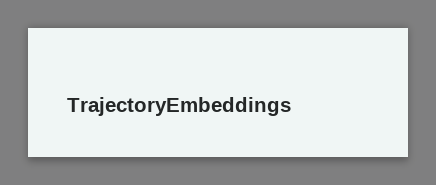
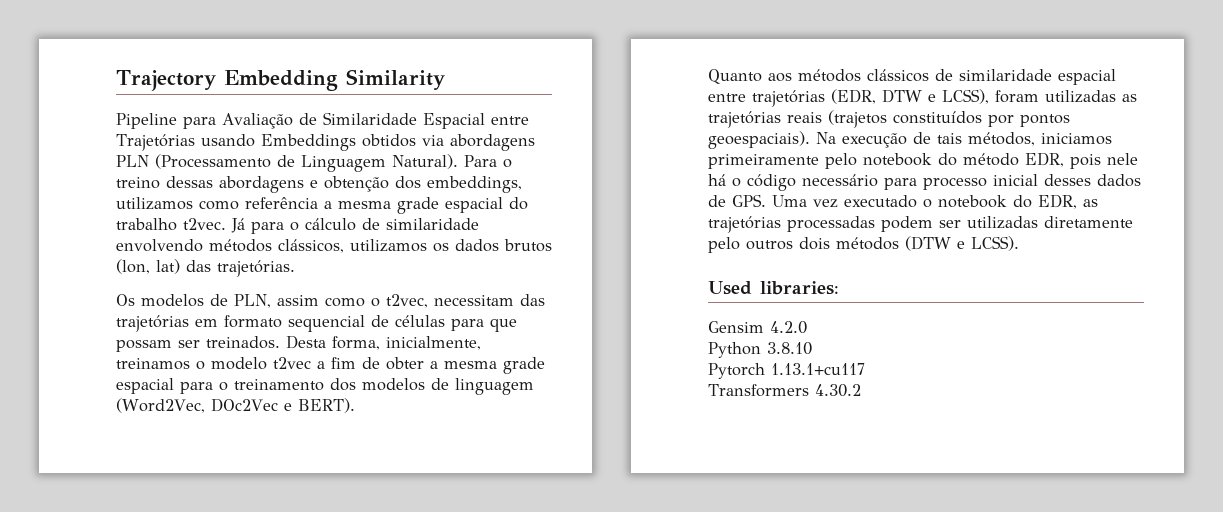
- TrajectoryEmbeddings
+ Trajectory Embedding Similarity
+ Pipeline para Avaliação de Similaridade Espacial entre Trajetórias usando Embeddings obtidos via abordagens PLN (Processamento de Linguagem Natural). Para o treino dessas abordagens e obtenção dos embeddings, utilizamos como referência a mesma grade espacial do trabalho t2vec. Já para o cálculo de similaridade envolvendo métodos clássicos, utilizamos os dados brutos (lon, lat) das trajetórias.
+ Os modelos de PLN, assim como o t2vec, necessitam das trajetórias em formato sequencial de células para que possam ser treinados. Desta forma, inicialmente, treinamos o modelo t2vec a fim de obter a mesma grade espacial para o treinamento dos modelos de linguagem (Word2Vec, DOc2Vec e BERT).
+ Quanto aos métodos clássicos de similaridade espacial entre trajetórias (EDR, DTW e LCSS), foram utilizadas as trajetórias reais (trajetos constituídos por pontos geoespaciais). Na execução de tais métodos, iniciamos primeiramente pelo notebook do método EDR, pois nele há o código necessário para processo inicial desses dados de GPS. Uma vez executado o notebook do EDR, as trajetórias processadas podem ser utilizadas diretamente pelo outros dois métodos (DTW e LCSS).
+ Used libraries:
+ Gensim 4.2.0
+ Python 3.8.10
+ Pytorch 1.13.1+cu117
+ Transformers 4.30.2

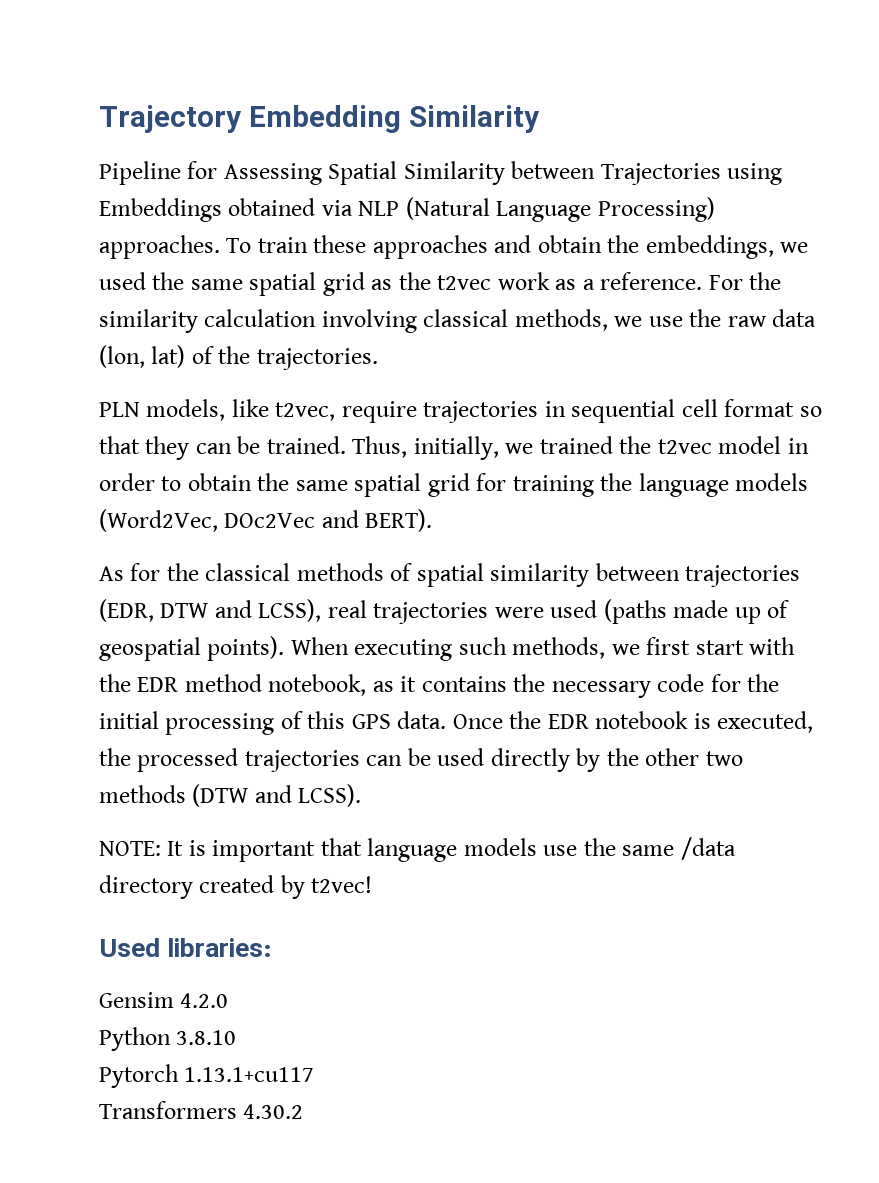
- Pipeline para Avaliação de Similaridade Espacial entre Trajetórias usando Embeddings obtidos via abordagens PLN (Processamento de Linguagem Natural). Para o treino dessas abordagens e obtenção dos embeddings, utilizamos como referência a mesma grade espacial do trabalho t2vec. Já para o cálculo de similaridade envolvendo métodos clássicos, utilizamos os dados brutos (lon, lat) das trajetórias.
- Os modelos de PLN, assim como o t2vec, necessitam das trajetórias em formato sequencial de células para que possam ser treinados. Desta forma, inicialmente, treinamos o modelo t2vec a fim de obter a mesma grade espacial para o treinamento dos modelos de linguagem (Word2Vec, DOc2Vec e BERT).
+ Pipeline for Assessing Spatial Similarity between Trajectories using Embeddings obtained via NLP (Natural Language Processing) approaches. To train these approaches and obtain the embeddings, we used the same spatial grid as the t2vec work as a reference. For the similarity calculation involving classical methods, we use the raw data (lon, lat) of the trajectories.
+ PLN models, like t2vec, require trajectories in sequential cell format so that they can be trained. Thus, initially, we trained the t2vec model in order to obtain the same spatial grid for training the language models (Word2Vec, DOc2Vec and BERT).
- Quanto aos métodos clássicos de similaridade espacial entre trajetórias (EDR, DTW e LCSS), foram utilizadas as trajetórias reais (trajetos constituídos por pontos geoespaciais). Na execução de tais métodos, iniciamos primeiramente pelo notebook do método EDR, pois nele há o código necessário para processo inicial desses dados de GPS. Uma vez executado o notebook do EDR, as trajetórias processadas podem ser utilizadas diretamente pelo outros dois métodos (DTW e LCSS).
+ As for the classical methods of spatial similarity between trajectories (EDR, DTW and LCSS), real trajectories were used (paths made up of geospatial points). When executing such methods, we first start with the EDR method notebook, as it contains the necessary code for the initial processing of this GPS data. Once the EDR notebook is executed, the processed trajectories can be used directly by the other two methods (DTW and LCSS).
+ NOTE: It is important that language models use the same /data directory created by t2vec!

